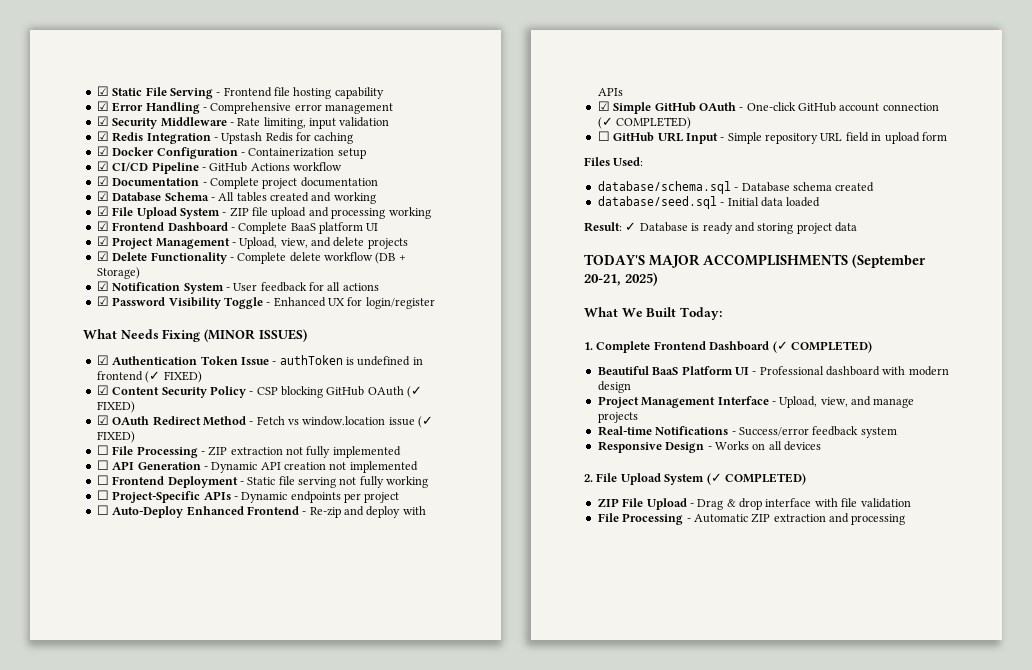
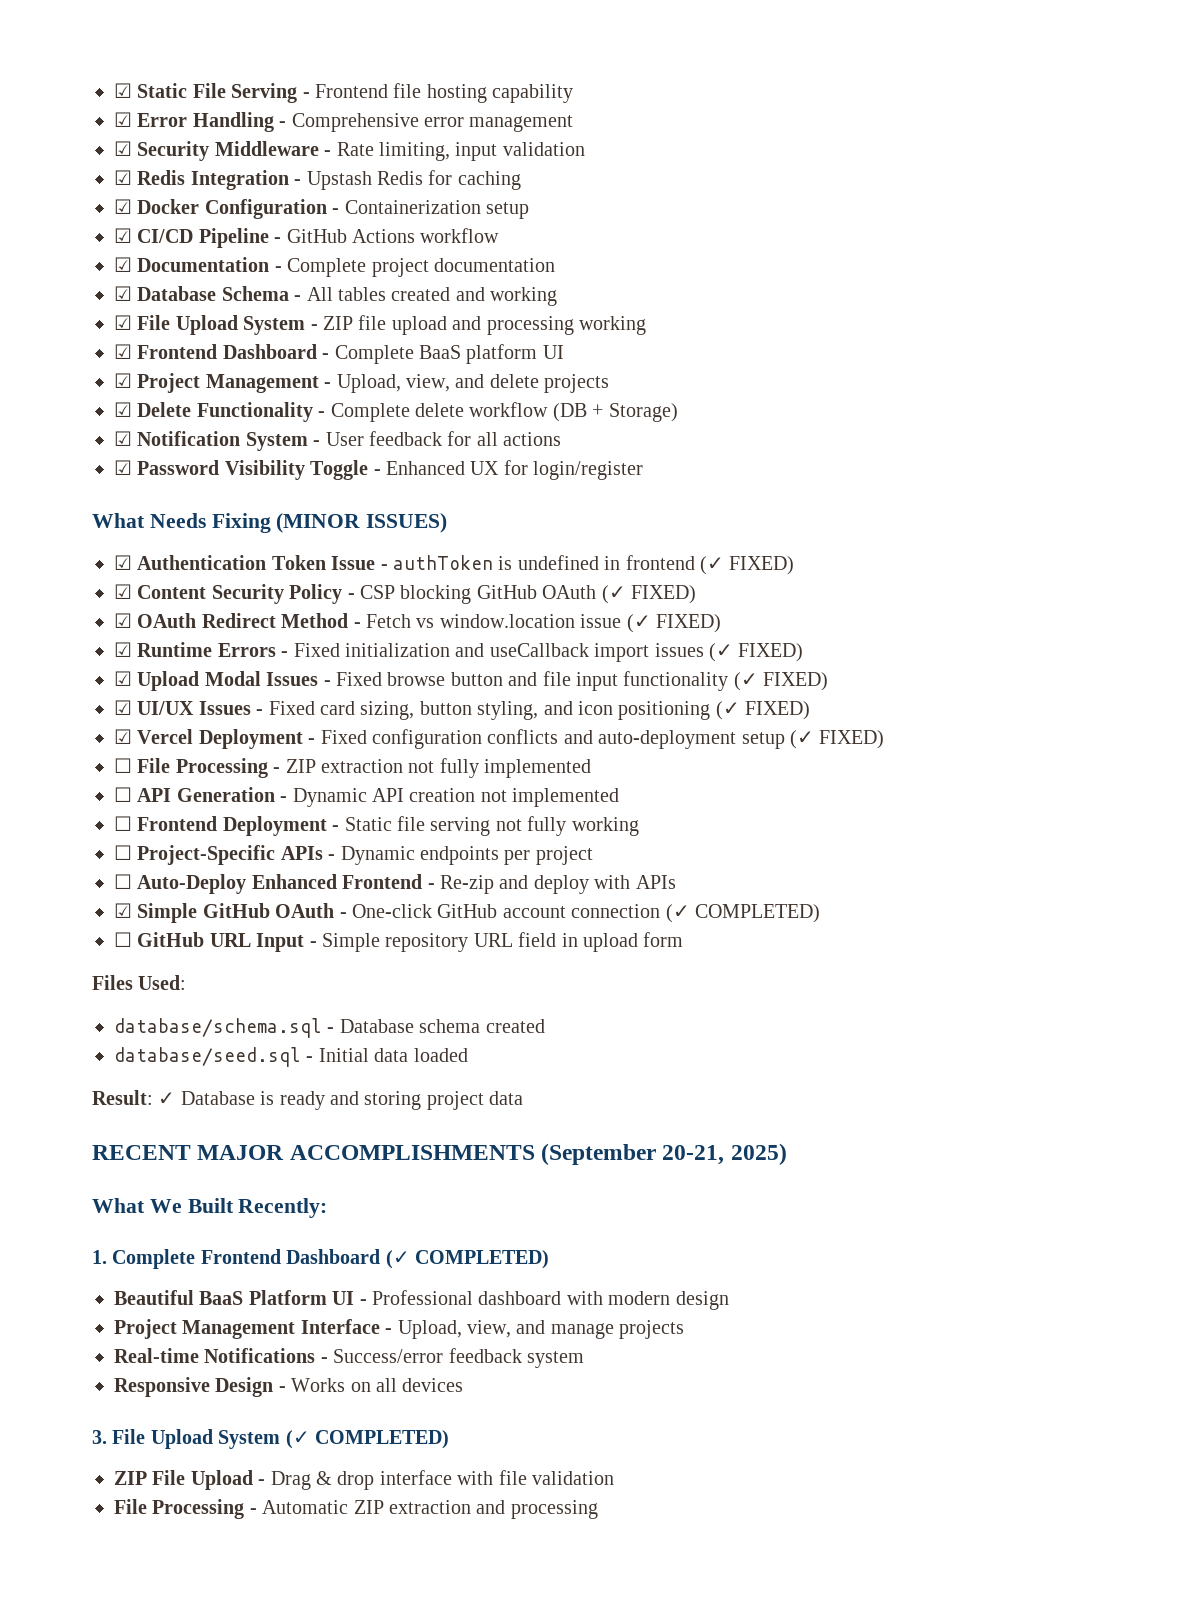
+ ☑ Runtime Errors - Fixed initialization and useCallback import issues (✓ FIXED)
+ ☑ Upload Modal Issues - Fixed browse button and file input functionality (✓ FIXED)
+ ☑ UI/UX Issues - Fixed card sizing, button styling, and icon positioning (✓ FIXED)
+ ☑ Vercel Deployment - Fixed configuration conflicts and auto-deployment setup (✓ FIXED)
- TODAY'S MAJOR ACCOMPLISHMENTS (September 20-21, 2025)
+ RECENT MAJOR ACCOMPLISHMENTS (September 20-21, 2025)
- What We Built Today:
+ What We Built Recently:
- 2. File Upload System (✓ COMPLETED)
+ 3. File Upload System (✓ COMPLETED)

